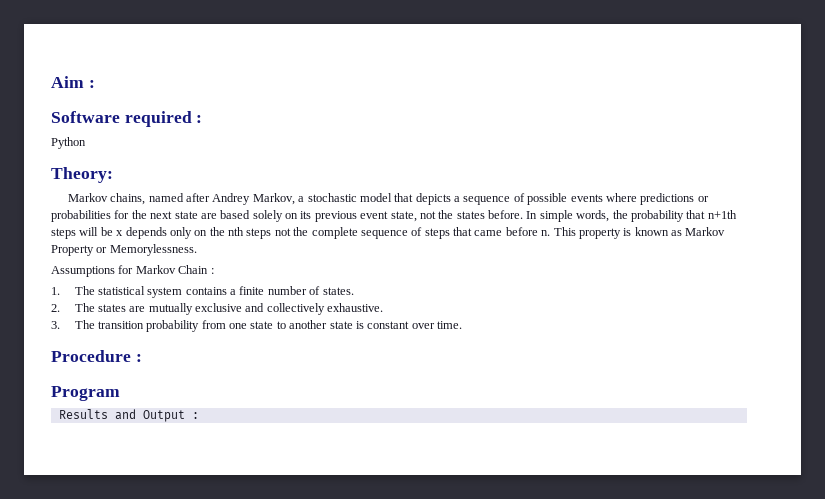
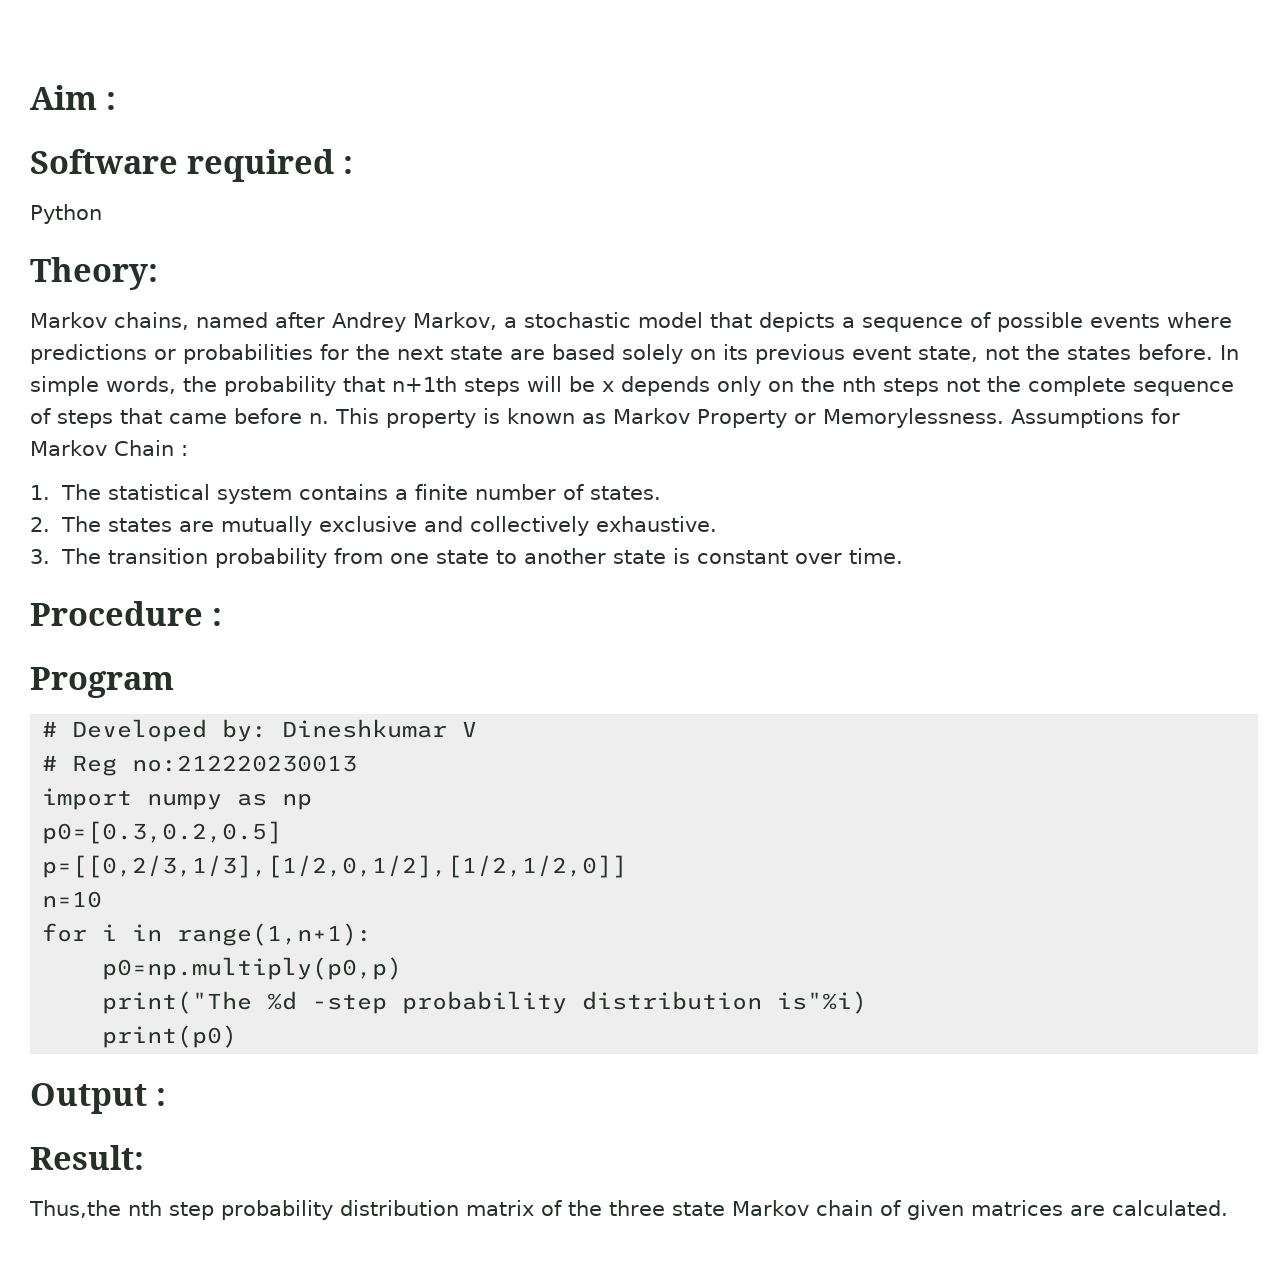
- This property is known as Markov Property or Memorylessness.
- Assumptions for Markov Chain :
+ This property is known as Markov Property or Memorylessness. Assumptions for Markov Chain :
- Results and Output :
+ # Developed by: Dineshkumar V
+ # Reg no:212220230013
+ import numpy as np
+ p0=[0.3,0.2,0.5]
+ p=[[0,2/3,1/3],[1/2,0,1/2],[1/2,1/2,0]]
+ n=10
+ for i in range(1,n+1):
+ p0=np.multiply(p0,p)
+ print("The %d -step probability distribution is"%i)
+ print(p0)
+ Output :
+ Result:
+ Thus,the nth step probability distribution matrix of the three state Markov chain of given matrices are calculated.

